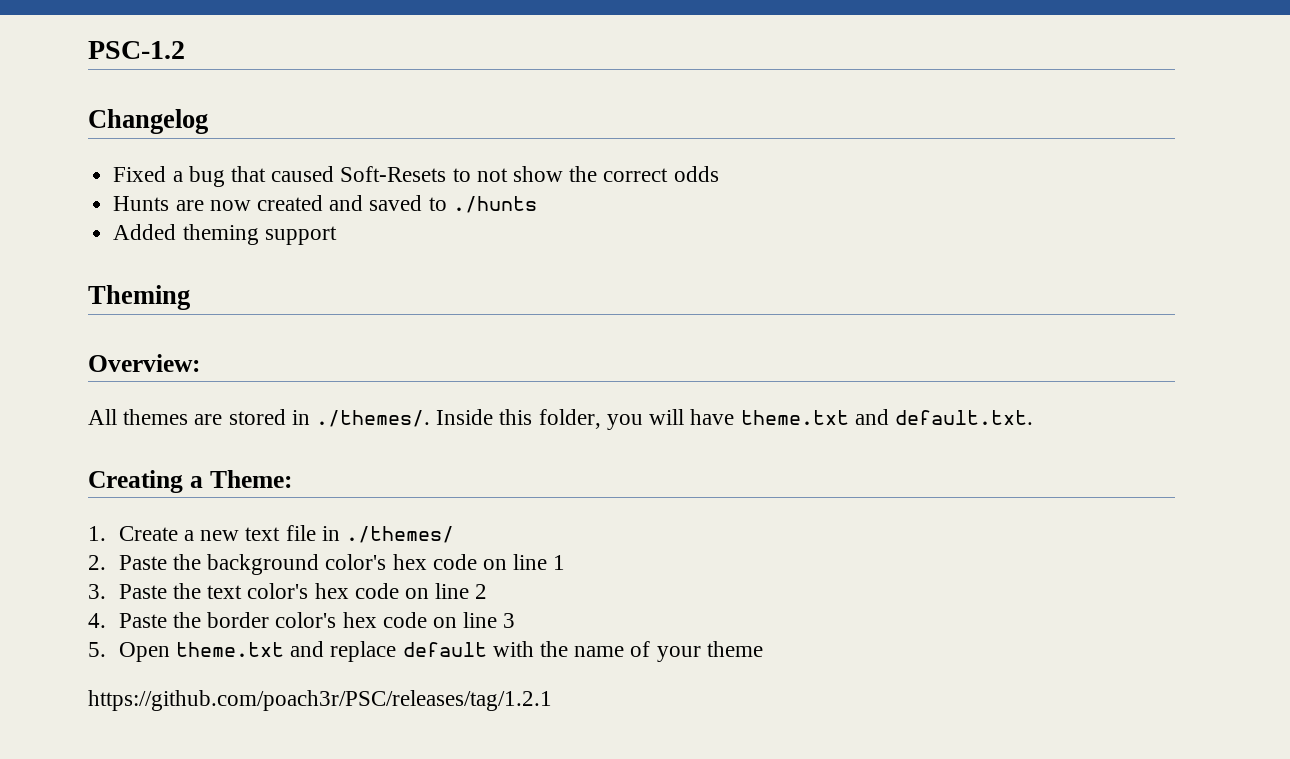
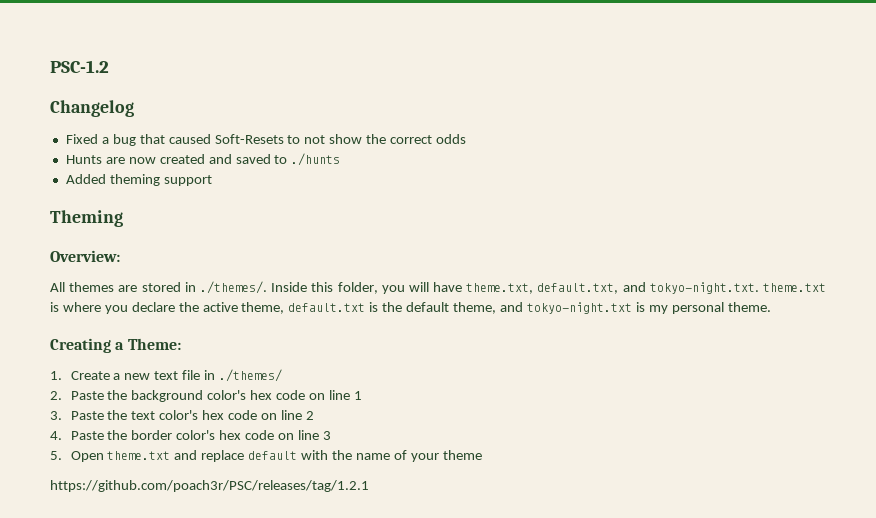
- All themes are stored in ./themes/. Inside this folder, you will have theme.txt and default.txt.
+ All themes are stored in ./themes/. Inside this folder, you will have theme.txt, default.txt, and tokyo-night.txt. theme.txt is where you declare the active theme, default.txt is the default theme, and tokyo-night.txt is my personal theme.

